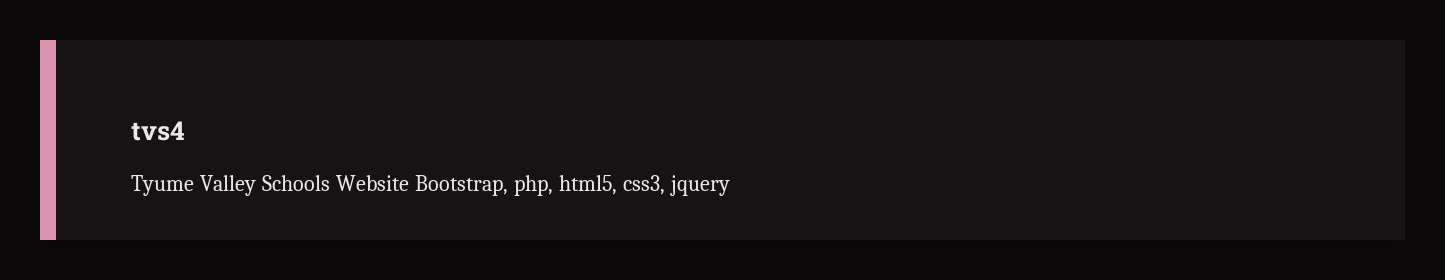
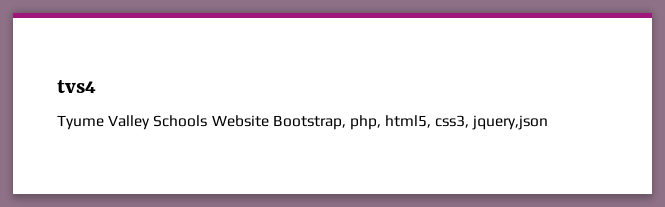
- Tyume Valley Schools Website Bootstrap, php, html5, css3, jquery
+ Tyume Valley Schools Website Bootstrap, php, html5, css3, jquery,json

